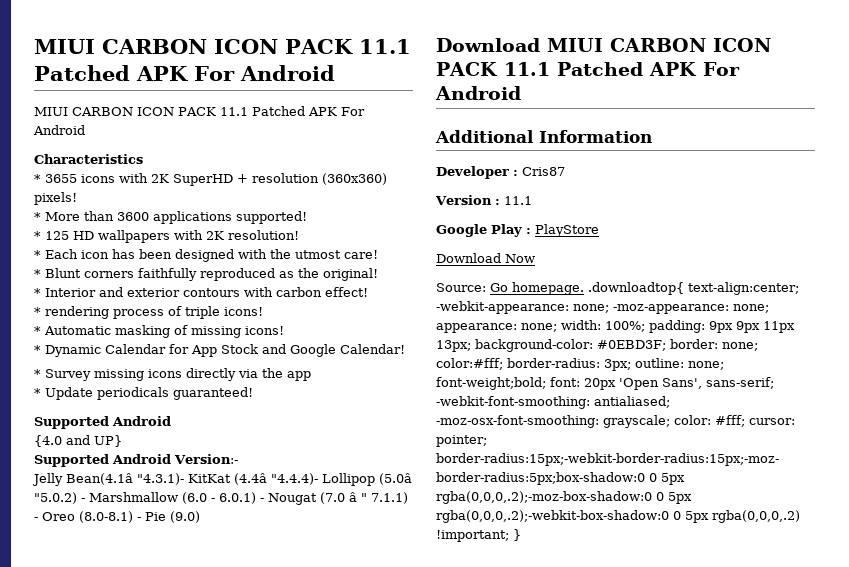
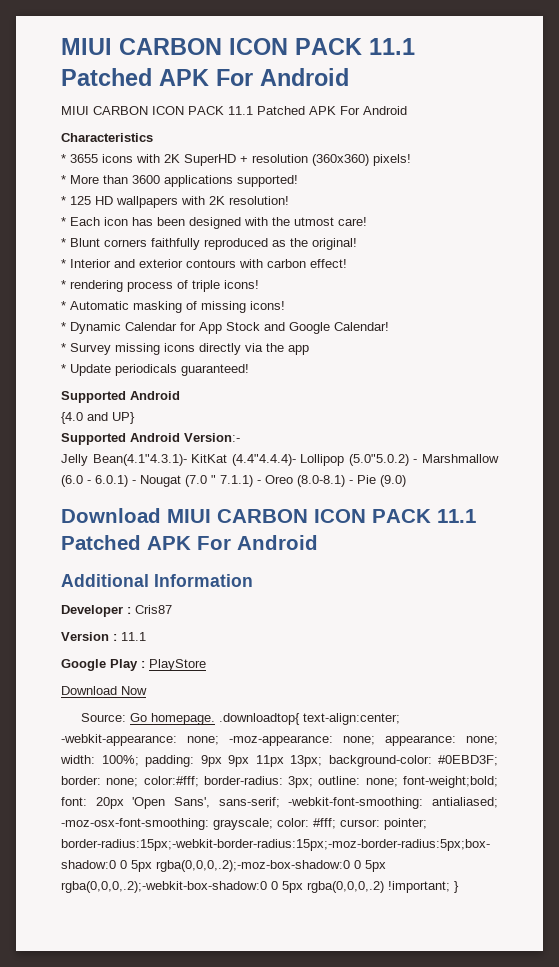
- Jelly Bean(4.1â "4.3.1)- KitKat (4.4â "4.4.4)- Lollipop (5.0â "5.0.2) - Marshmallow (6.0 - 6.0.1) - Nougat (7.0 â " 7.1.1) - Oreo (8.0-8.1) - Pie (9.0)
+ Jelly Bean(4.1"4.3.1)- KitKat (4.4"4.4.4)- Lollipop (5.0"5.0.2) - Marshmallow (6.0 - 6.0.1) - Nougat (7.0 " 7.1.1) - Oreo (8.0-8.1) - Pie (9.0)

